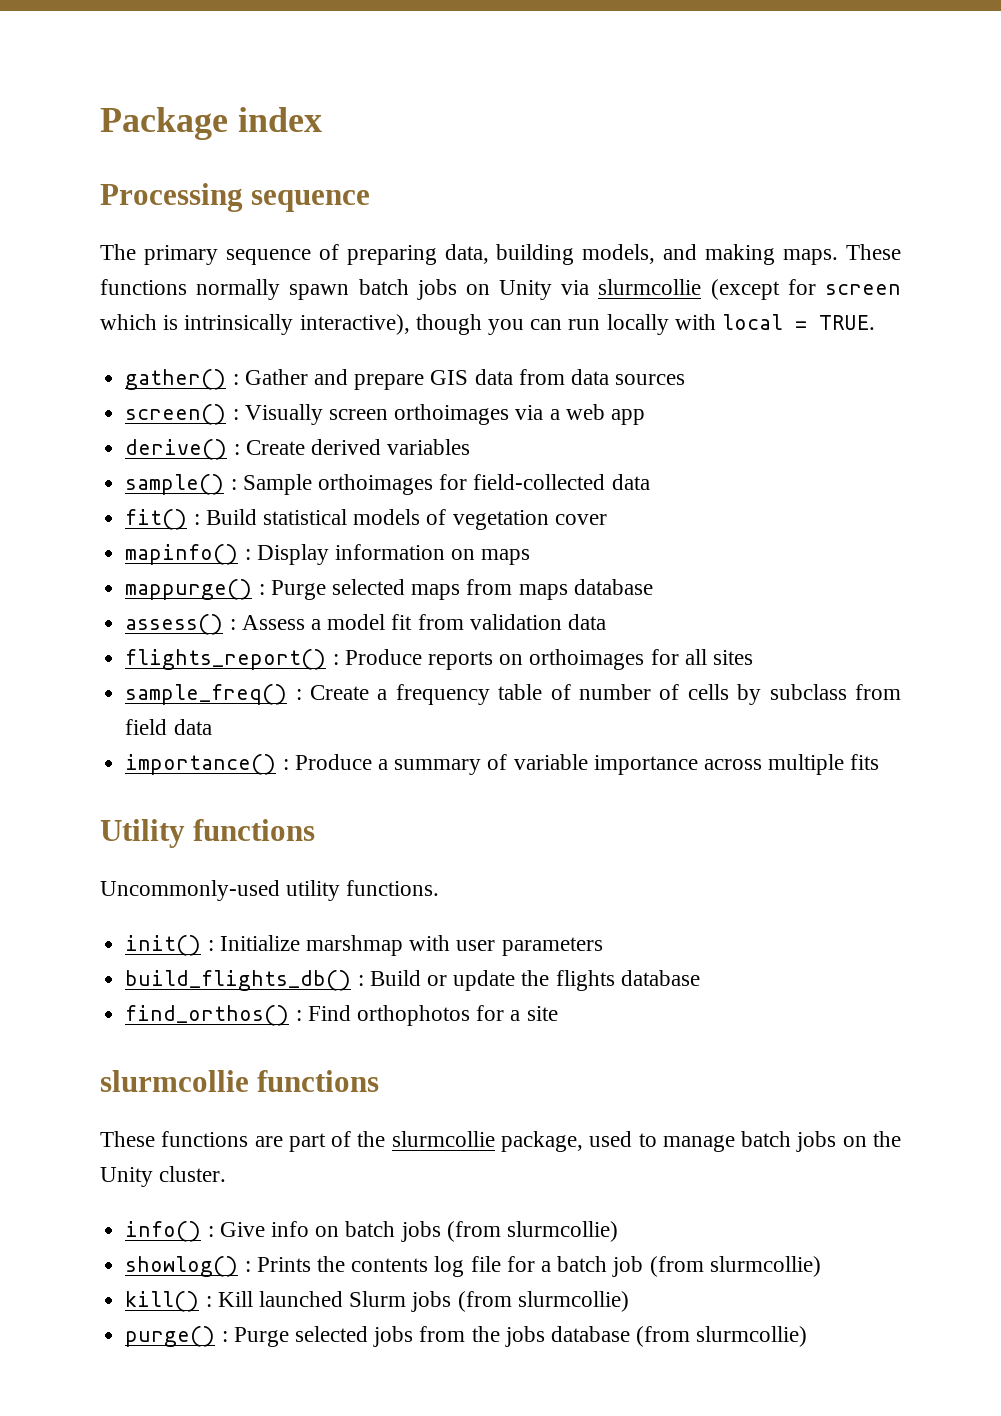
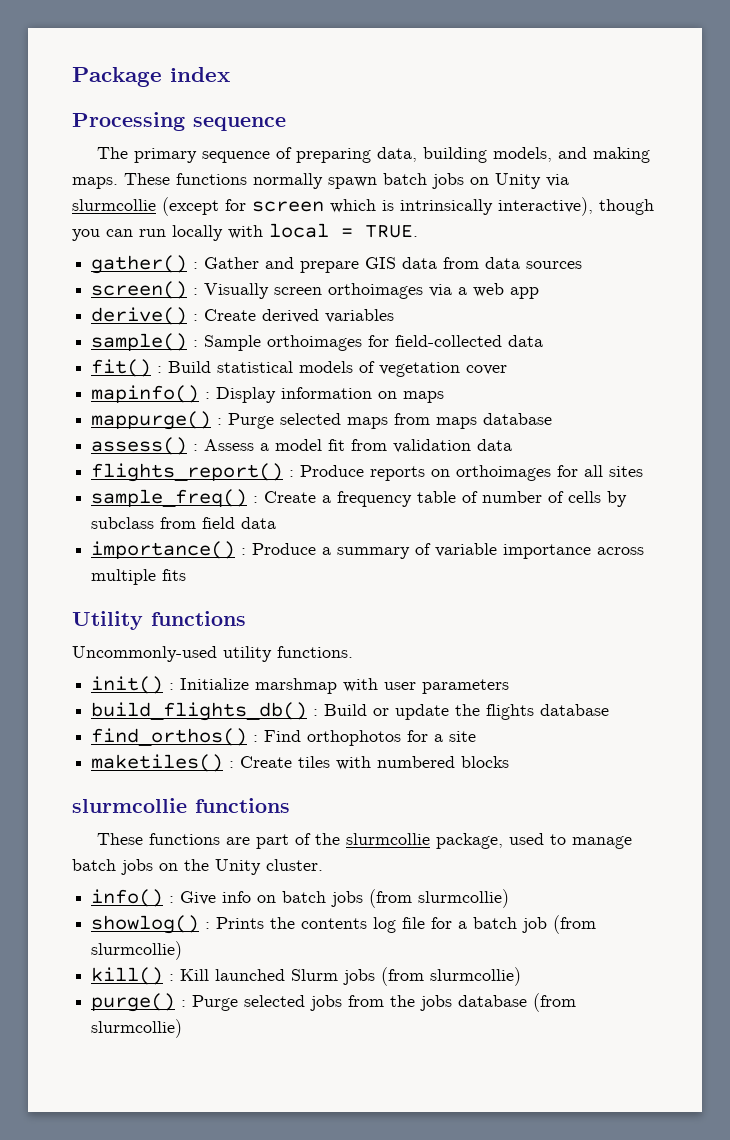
+ maketiles() : Create tiles with numbered blocks

